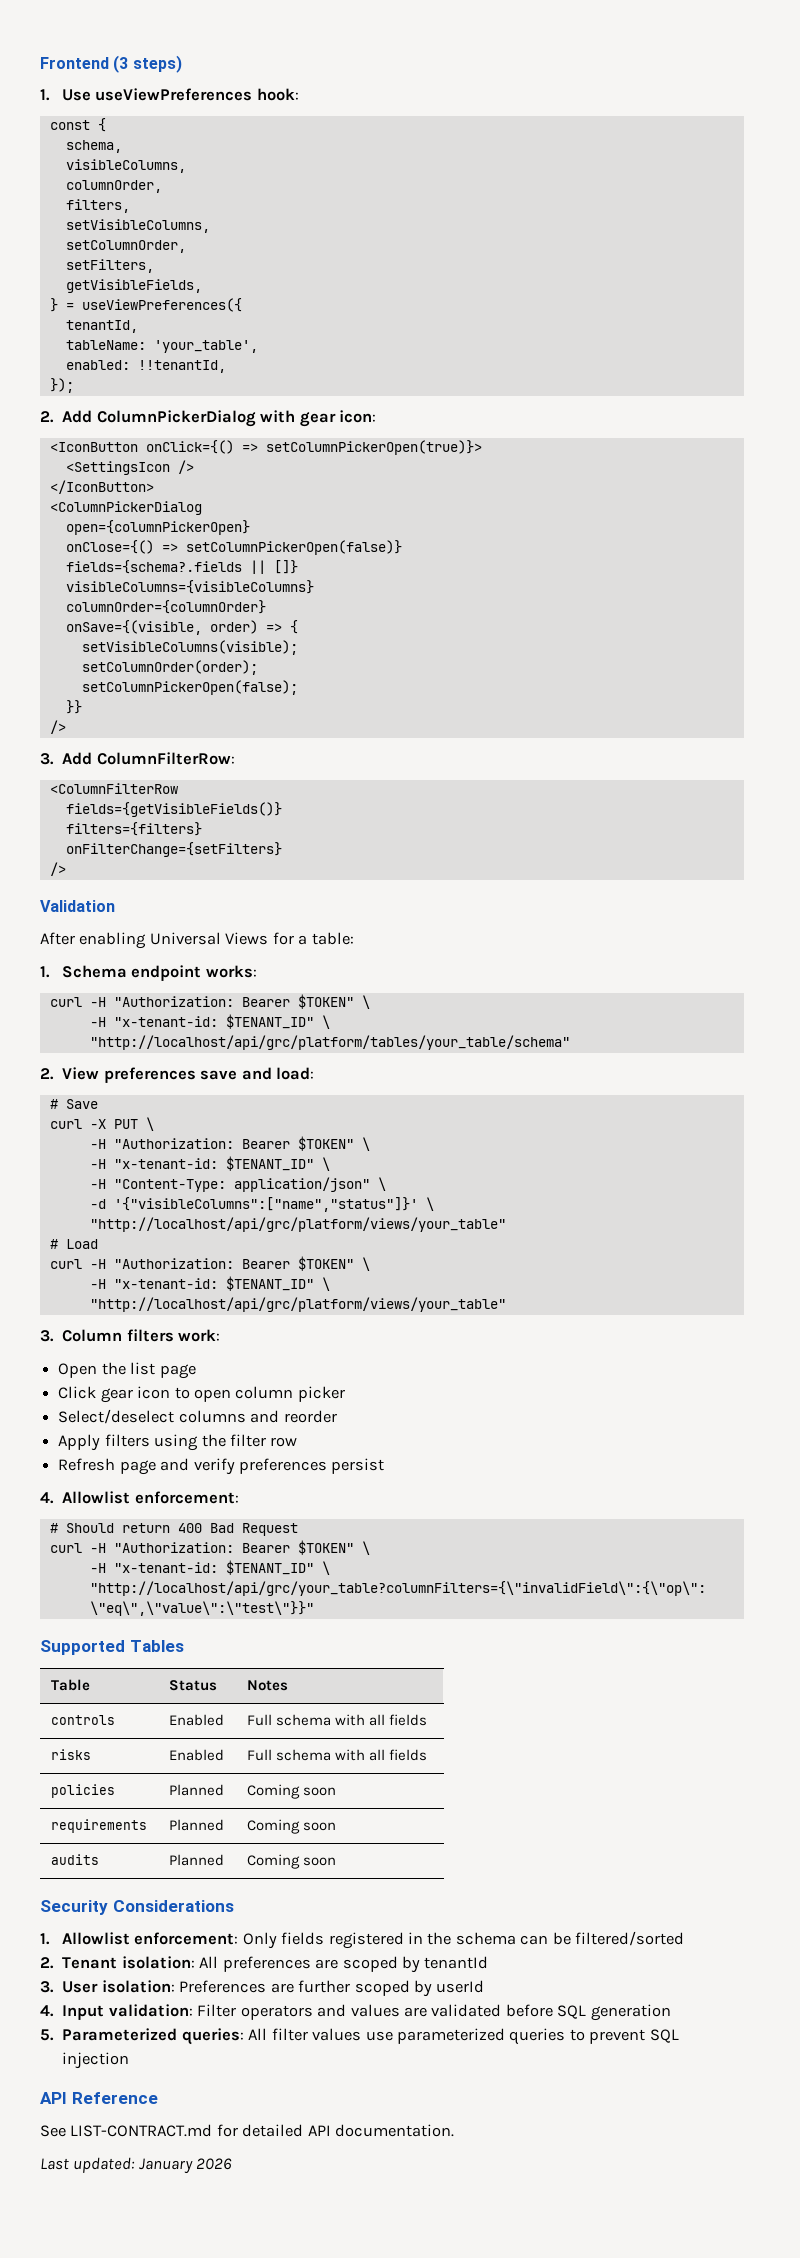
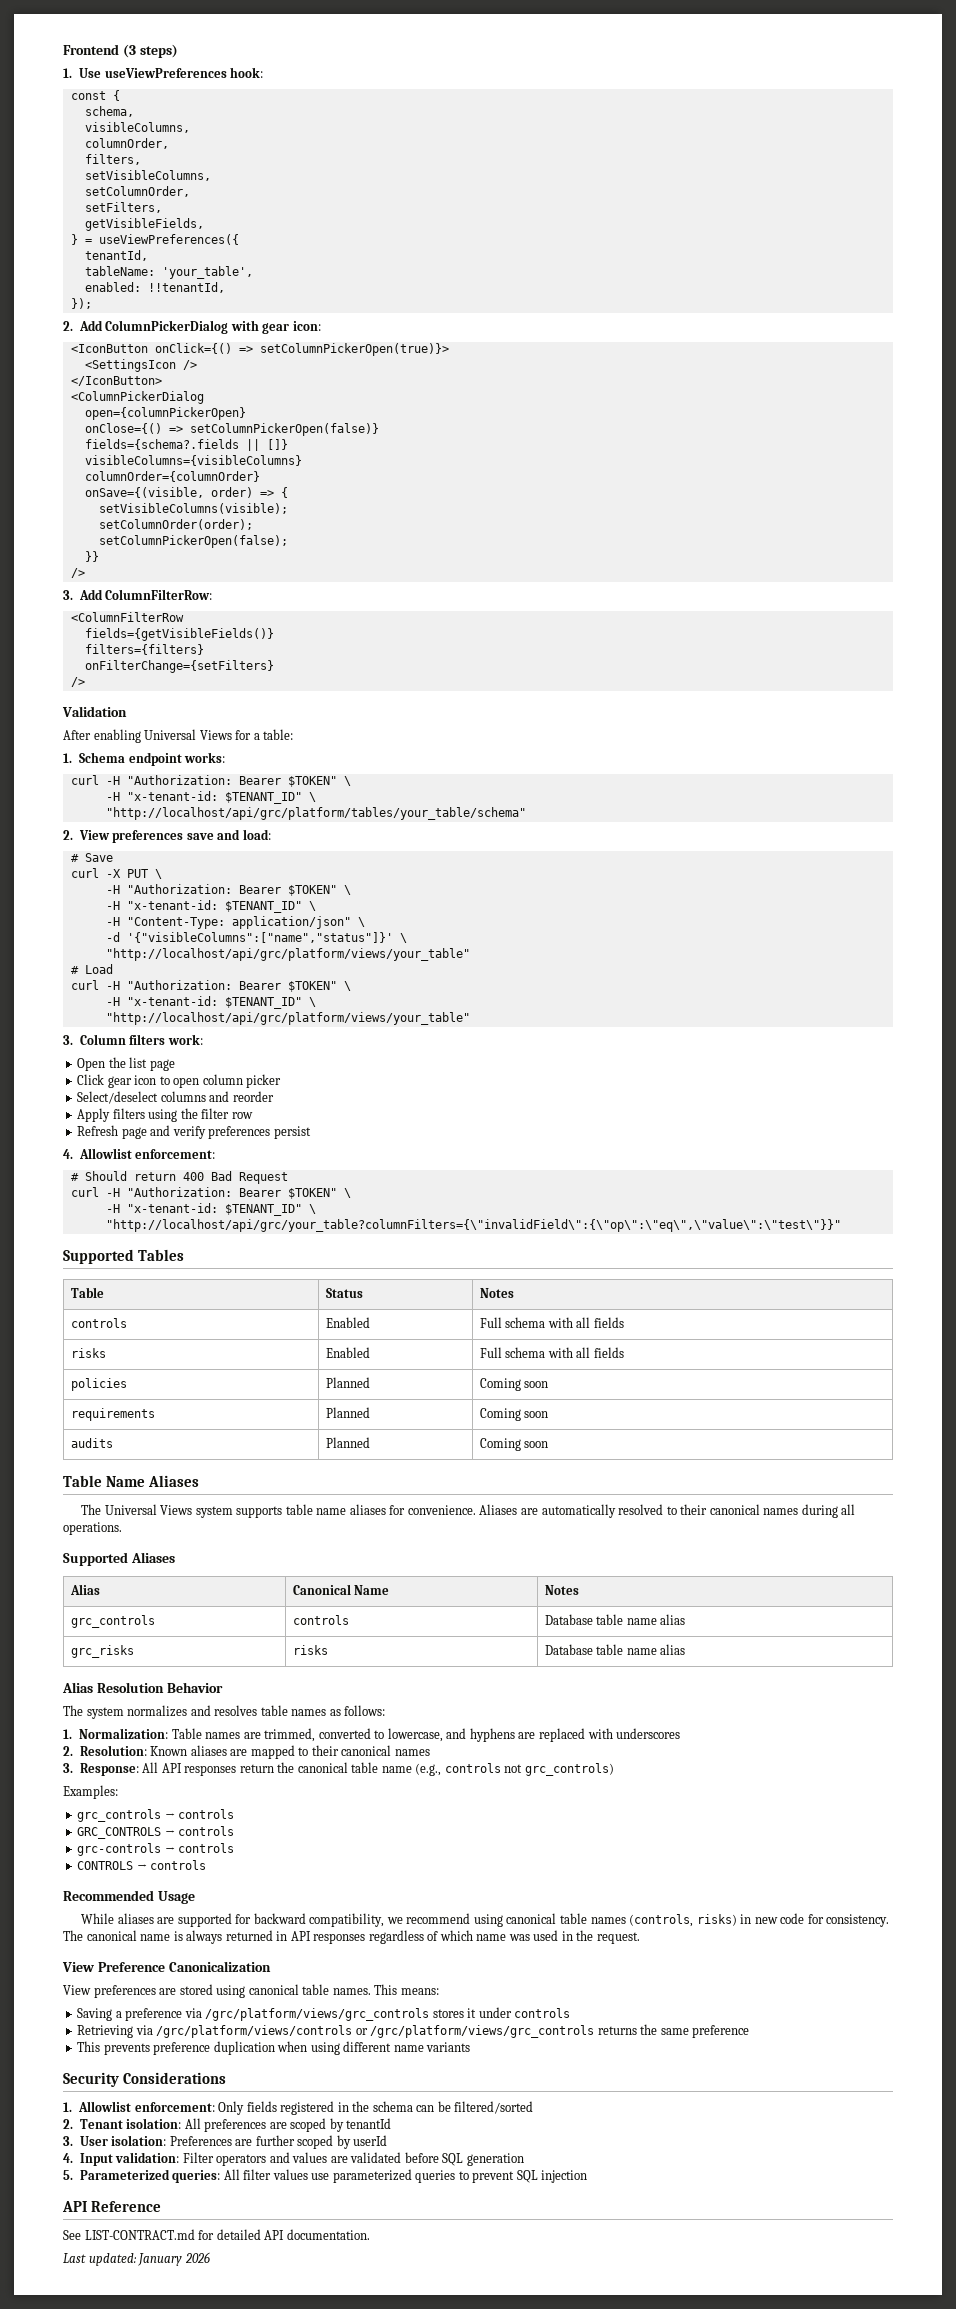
+ Table Name Aliases
+ The Universal Views system supports table name aliases for convenience. Aliases are automatically resolved to their canonical names during all operations.
+ Supported Aliases
+ Alias | Canonical Name | Notes
+ grc_controls | controls | Database table name alias
+ grc_risks | risks | Database table name alias
+ Alias Resolution Behavior
+ The system normalizes and resolves table names as follows:
+ 1. Normalization: Table names are trimmed, converted to lowercase, and hyphens are replaced with underscores
+ 2. Resolution: Known aliases are mapped to their canonical names
+ 3. Response: All API responses return the canonical table name (e.g., controls not grc_controls)
+ Examples:
+ grc_controls → controls
+ GRC_CONTROLS → controls
+ grc-controls → controls
+ CONTROLS → controls
+ Recommended Usage
+ While aliases are supported for backward compatibility, we recommend using canonical table names (controls, risks) in new code for consistency. The canonical name is always returned in API responses regardless of which name was used in the request.
+ View Preference Canonicalization
+ View preferences are stored using canonical table names. This means:
+ Saving a preference via /grc/platform/views/grc_controls stores it under controls
+ Retrieving via /grc/platform/views/controls or /grc/platform/views/grc_controls returns the same preference
+ This prevents preference duplication when using different name variants

